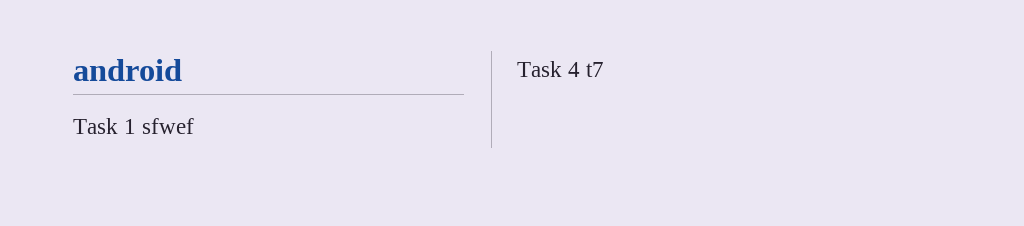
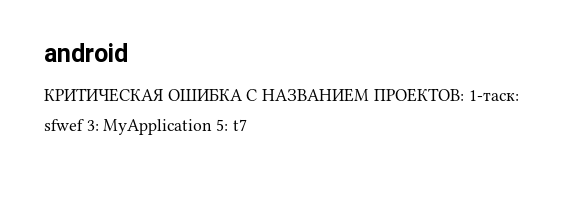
- Task 1 sfwef
- Task 4 t7
+ КРИТИЧЕСКАЯ ОШИБКА С НАЗВАНИЕМ ПРОЕКТОВ: 1-таск: sfwef 3: MyApplication 5: t7

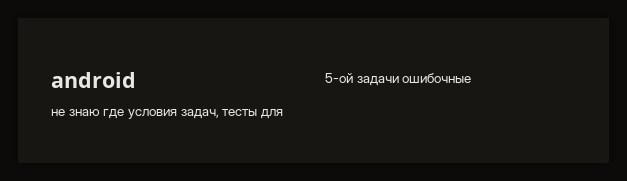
- КРИТИЧЕСКАЯ ОШИБКА С НАЗВАНИЕМ ПРОЕКТОВ: 1-таск: sfwef 3: MyApplication 5: t7
+ не знаю где условия задач, тесты для 5-ой задачи ошибочные

